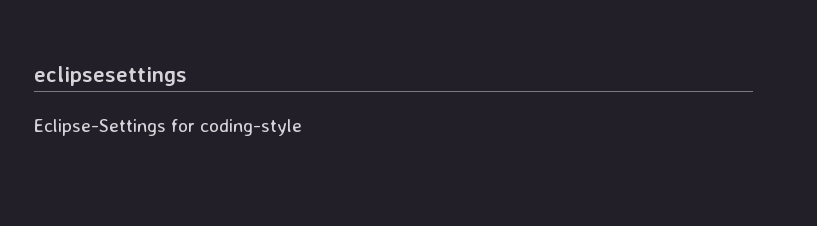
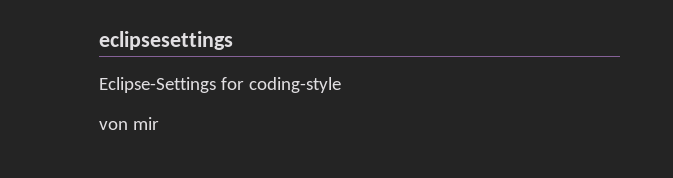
+ von mir

